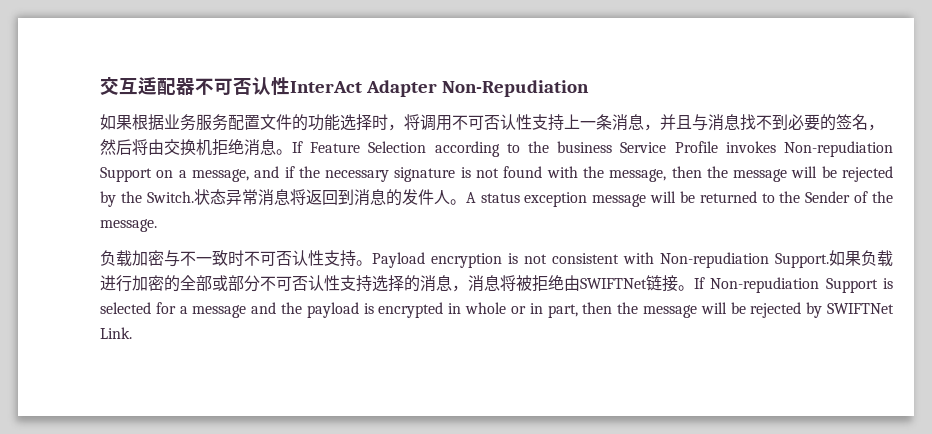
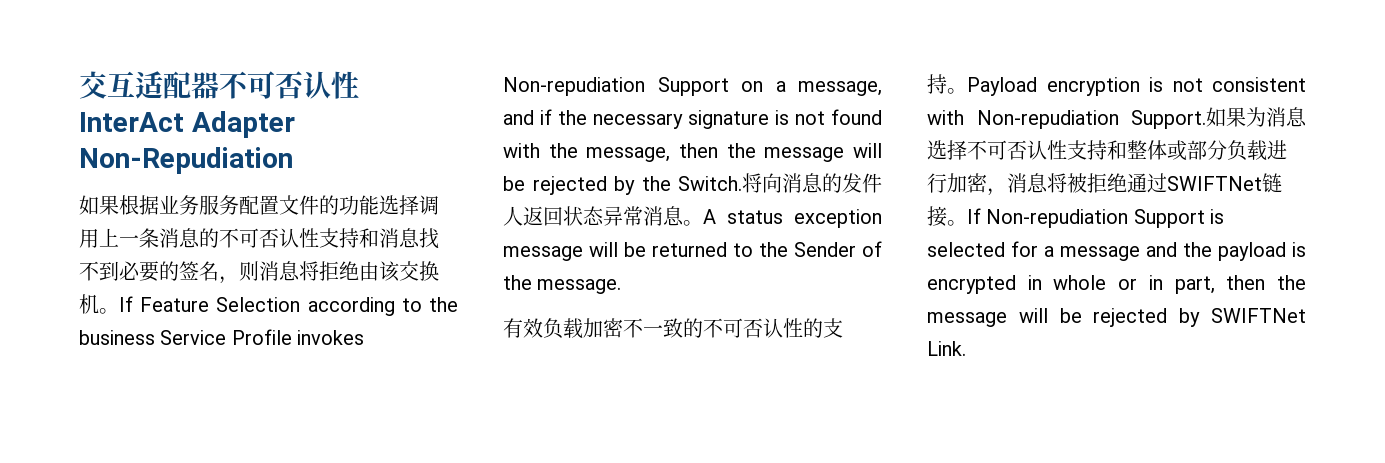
- 如果根据业务服务配置文件的功能选择时，将调用不可否认性支持上一条消息，并且与消息找不到必要的签名，然后将由交换机拒绝消息。
+ 如果根据业务服务配置文件的功能选择调用上一条消息的不可否认性支持和消息找不到必要的签名，则消息将拒绝由该交换机。
- 状态异常消息将返回到消息的发件人。
+ 将向消息的发件人返回状态异常消息。
- 负载加密与不一致时不可否认性支持。
+ 有效负载加密不一致的不可否认性的支持。
- 如果负载进行加密的全部或部分不可否认性支持选择的消息，消息将被拒绝由SWIFTNet链接。
+ 如果为消息选择不可否认性支持和整体或部分负载进行加密，消息将被拒绝通过SWIFTNet链接。

